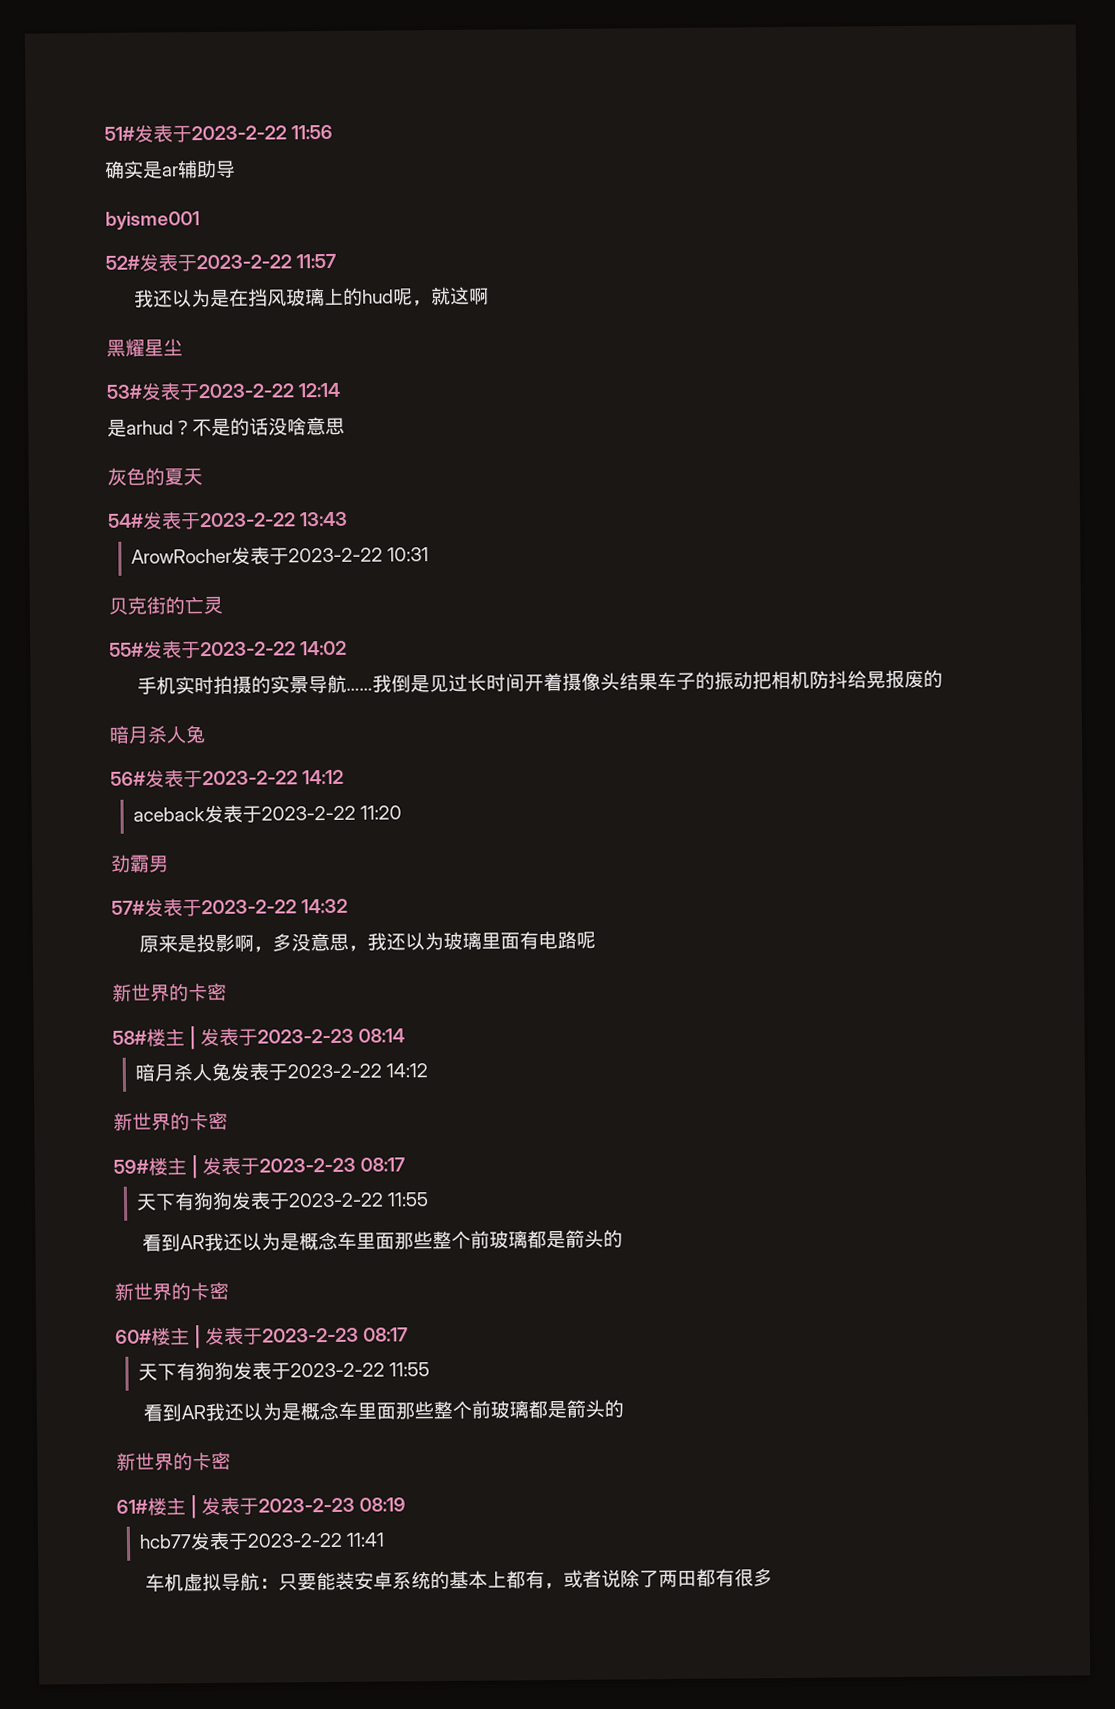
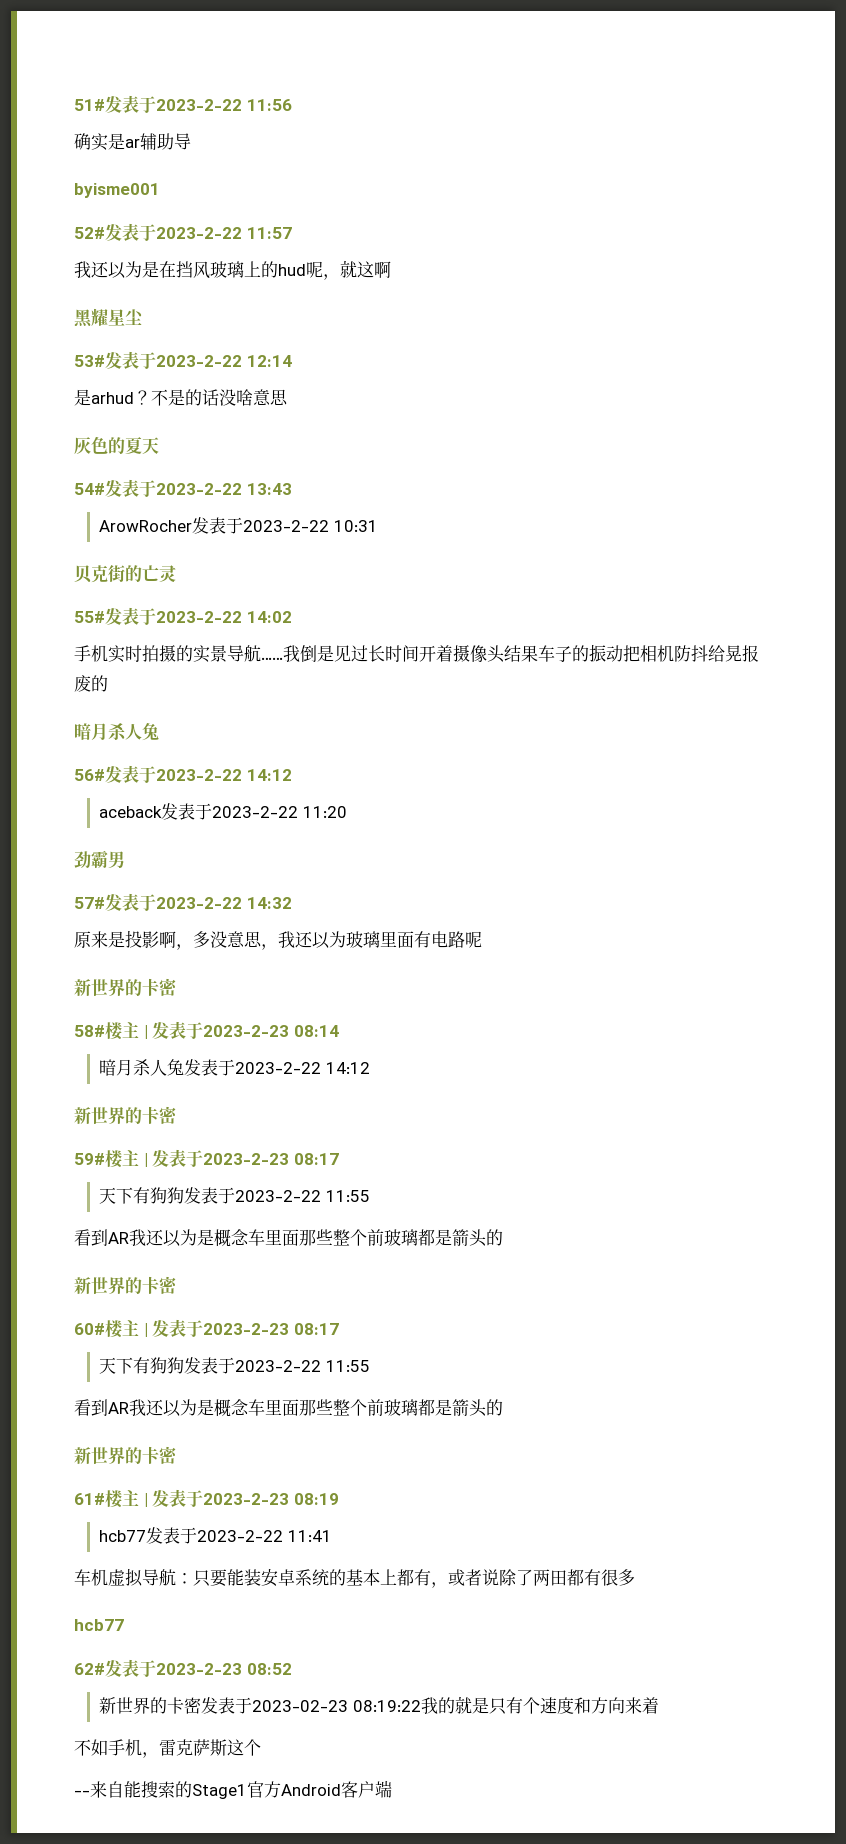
  车机虚拟导航：只要能装安卓系统的基本上都有，或者说除了两田都有很多
+ hcb77
+ 62#发表于2023-2-23 08:52
+ 新世界的卡密发表于2023-02-23 08:19:22我的就是只有个速度和方向来着
+ 不如手机，雷克萨斯这个
+ --来自能搜索的Stage1官方Android客户端

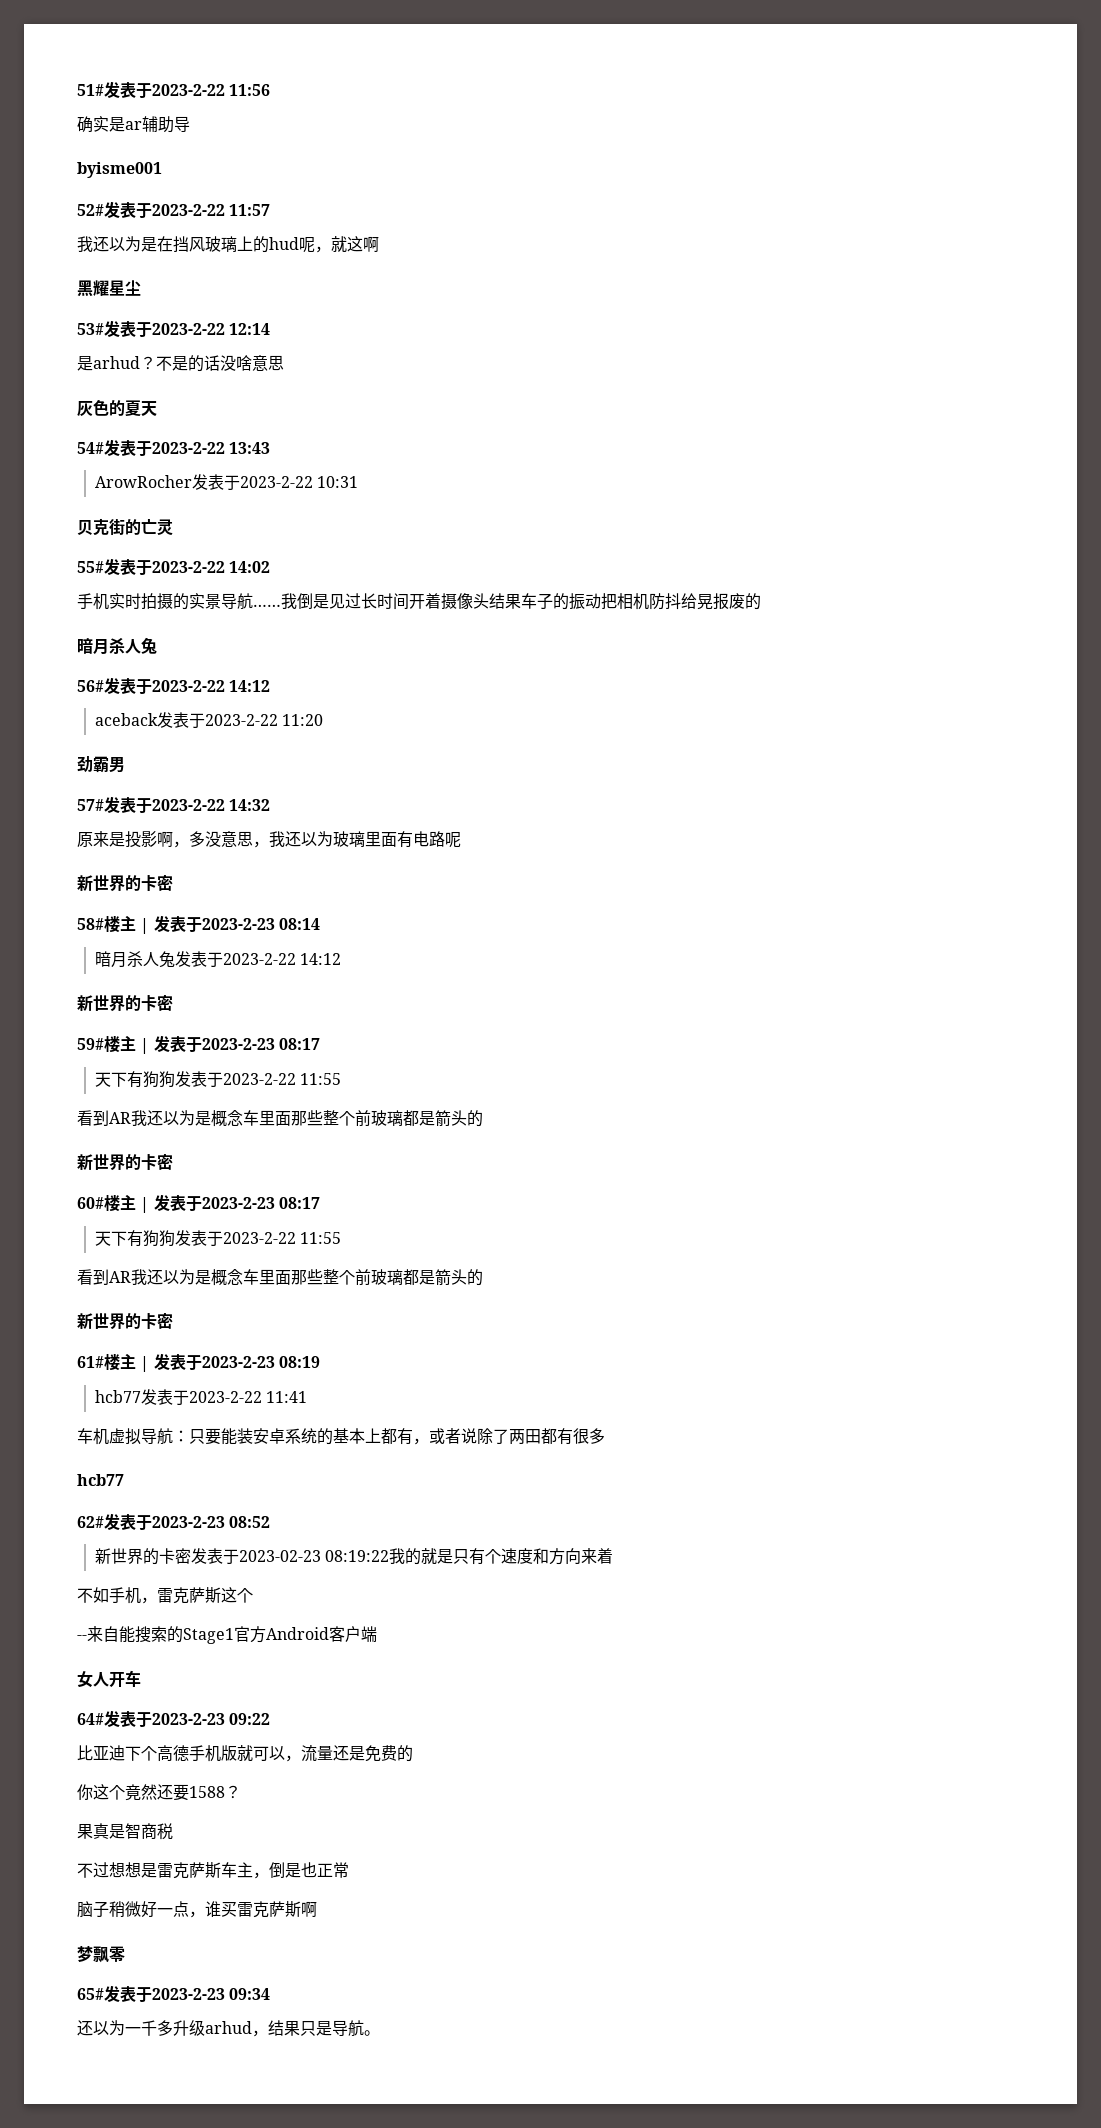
+ 女人开车
+ 64#发表于2023-2-23 09:22
+ 比亚迪下个高德手机版就可以，流量还是免费的
+ 你这个竟然还要1588？
+ 果真是智商税
+ 不过想想是雷克萨斯车主，倒是也正常
+ 脑子稍微好一点，谁买雷克萨斯啊
+ 梦飘零
+ 65#发表于2023-2-23 09:34
+ 还以为一千多升级arhud，结果只是导航。

